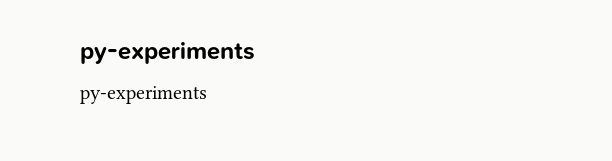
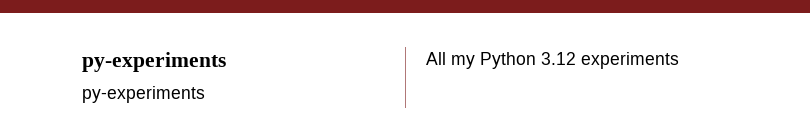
+ All my Python 3.12 experiments

